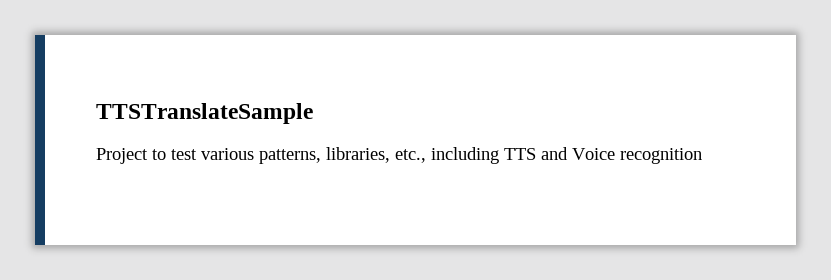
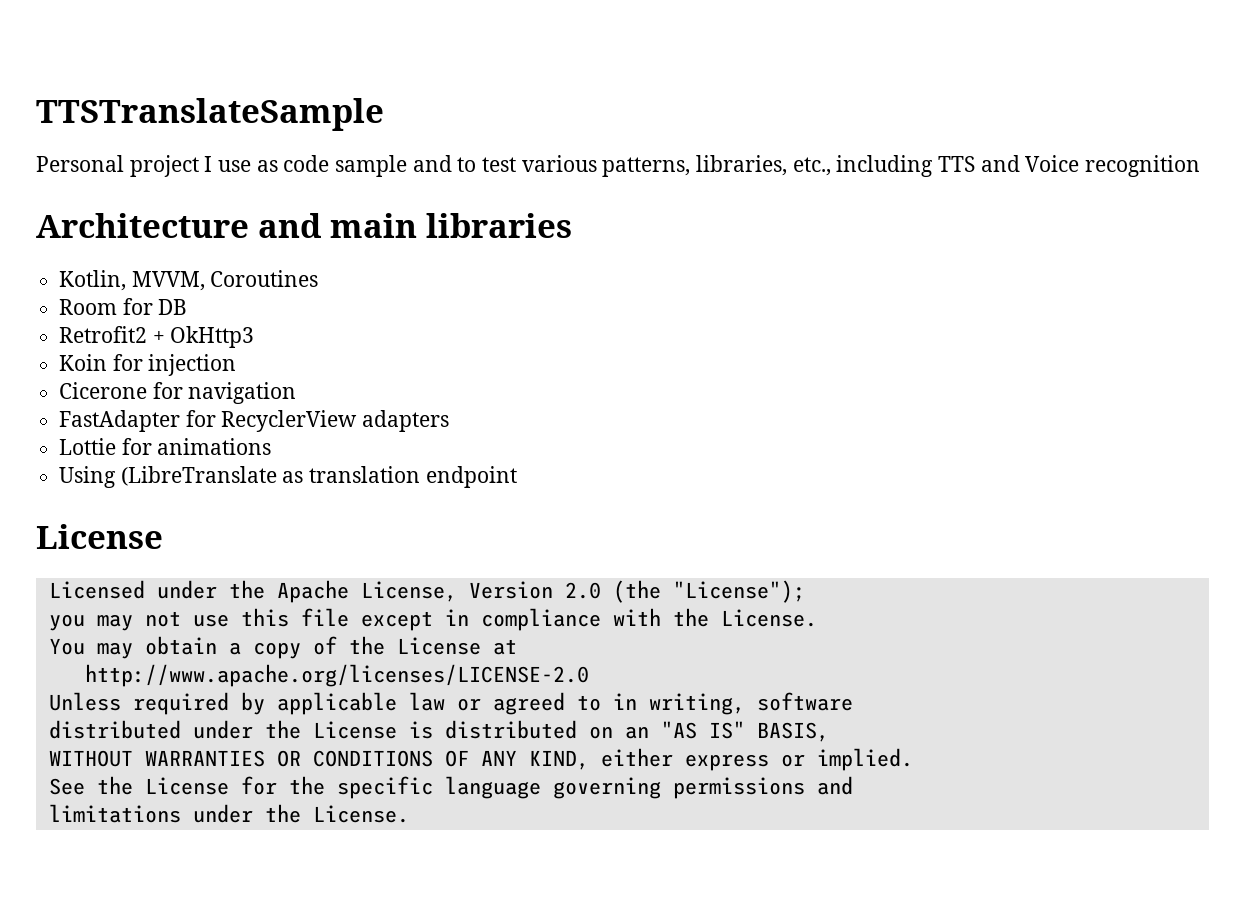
- Project to test various patterns, libraries, etc., including TTS and Voice recognition
+ Personal project I use as code sample and to test various patterns, libraries, etc., including TTS and Voice recognition
+ Architecture and main libraries
+ Kotlin, MVVM, Coroutines
+ Room for DB
+ Retrofit2 + OkHttp3
+ Koin for injection
+ Cicerone for navigation
+ FastAdapter for RecyclerView adapters
+ Lottie for animations
+ Using (LibreTranslate as translation endpoint
+ License
+ Licensed under the Apache License, Version 2.0 (the "License");
+ you may not use this file except in compliance with the License.
+ You may obtain a copy of the License at
+ http://www.apache.org/licenses/LICENSE-2.0
+ Unless required by applicable law or agreed to in writing, software
+ distributed under the License is distributed on an "AS IS" BASIS,
+ WITHOUT WARRANTIES OR CONDITIONS OF ANY KIND, either express or implied.
+ See the License for the specific language governing permissions and
+ limitations under the License.

